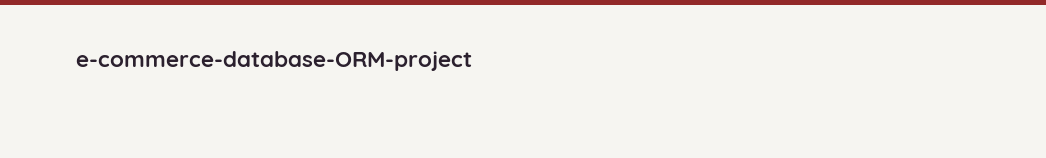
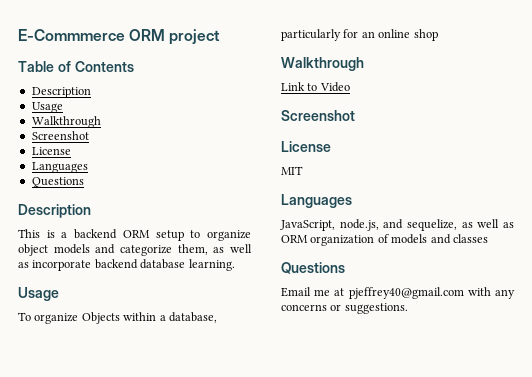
- e-commerce-database-ORM-project
+ E-Commmerce ORM project
+ Table of Contents
+ Description
+ Usage
+ Walkthrough
+ Screenshot
+ License
+ Languages
+ Questions
+ Description
+ This is a backend ORM setup to organize object models and categorize them, as well as incorporate backend database learning.
+ Usage
+ To organize Objects within a database, particularly for an online shop
+ Walkthrough
+ Link to Video
+ Screenshot
+ License
+ MIT
+ Languages
+ JavaScript, node.js, and sequelize, as well as ORM organization of models and classes
+ Questions
+ Email me at pjeffrey40@gmail.com with any concerns or suggestions.

